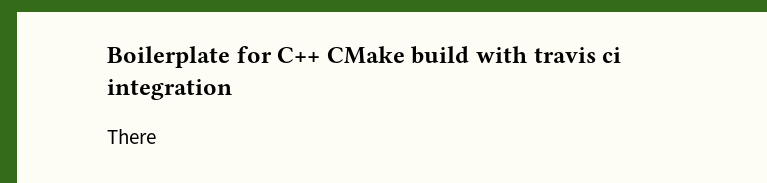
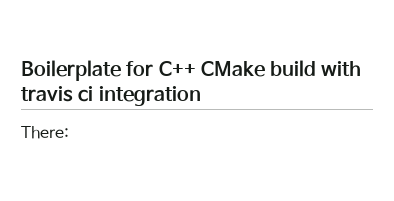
- There
+ There:

